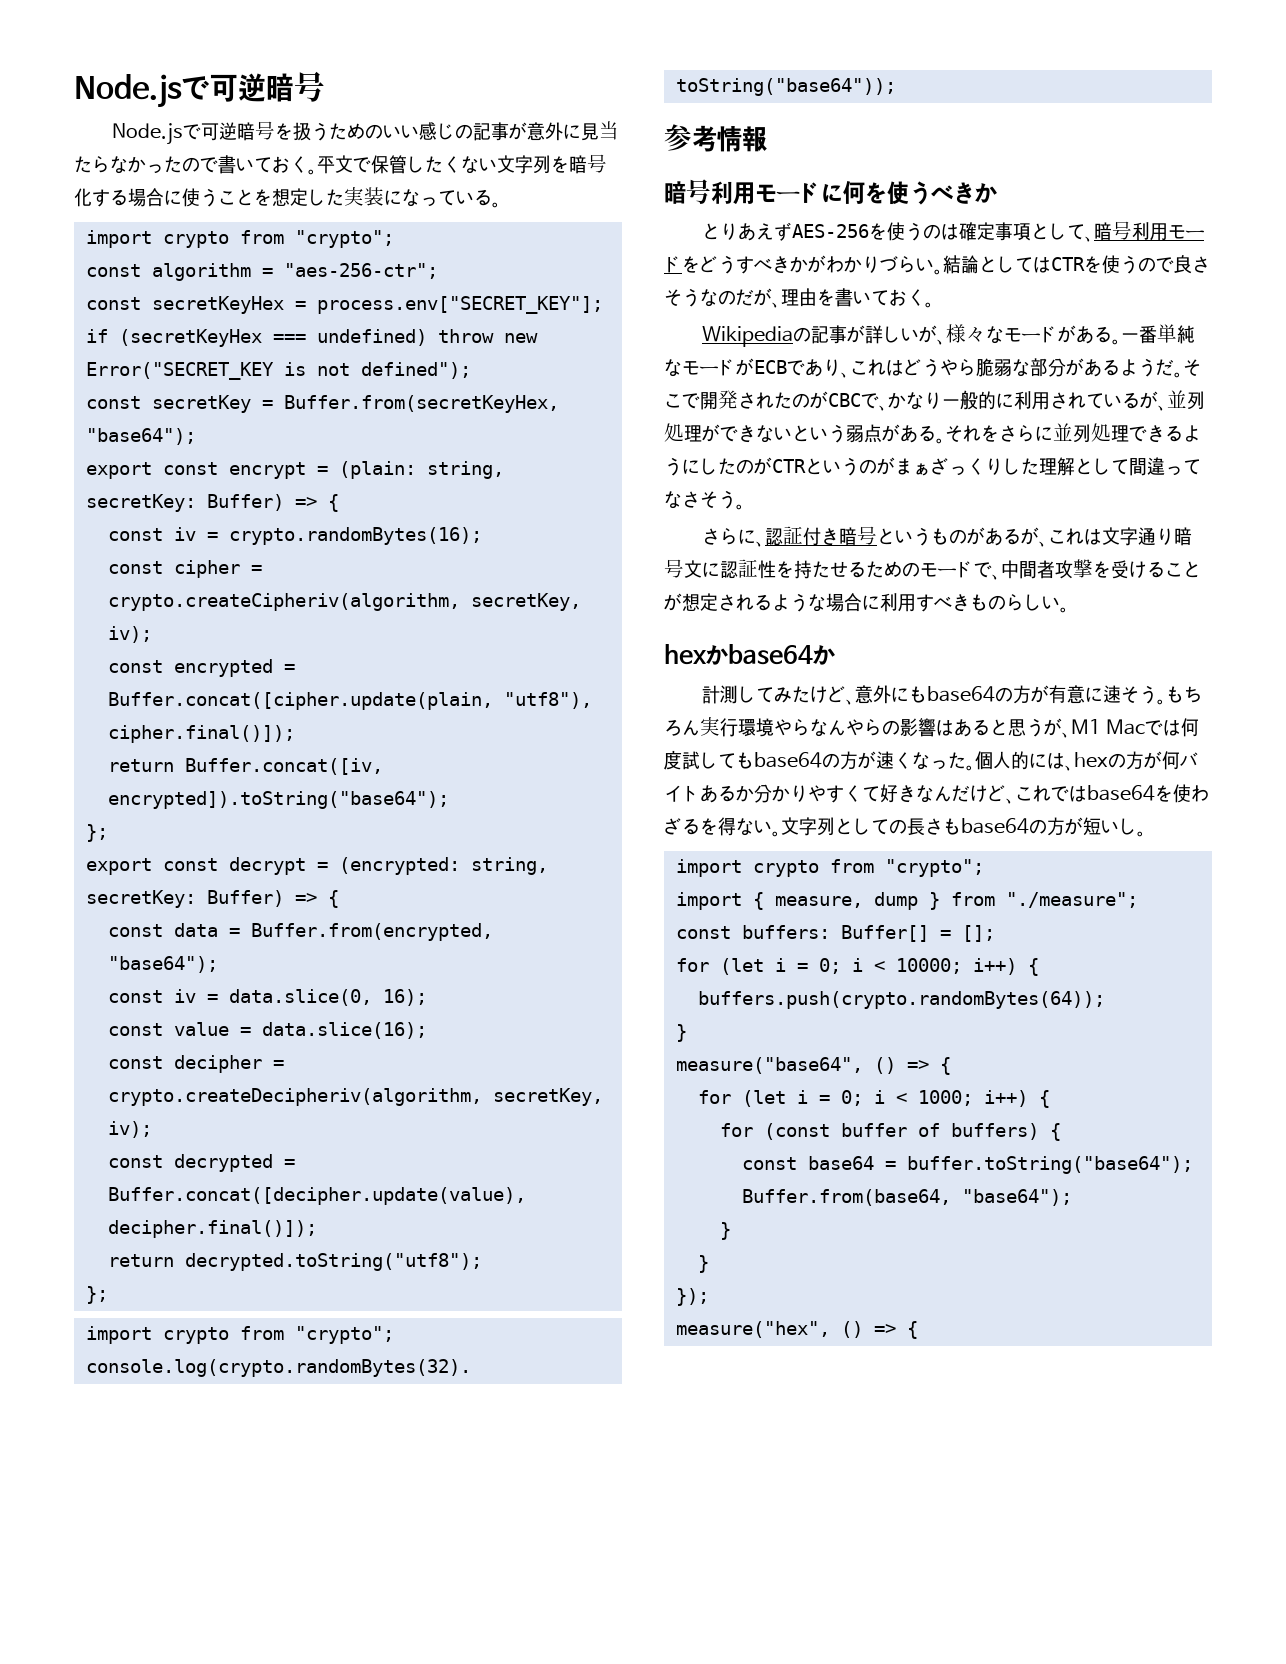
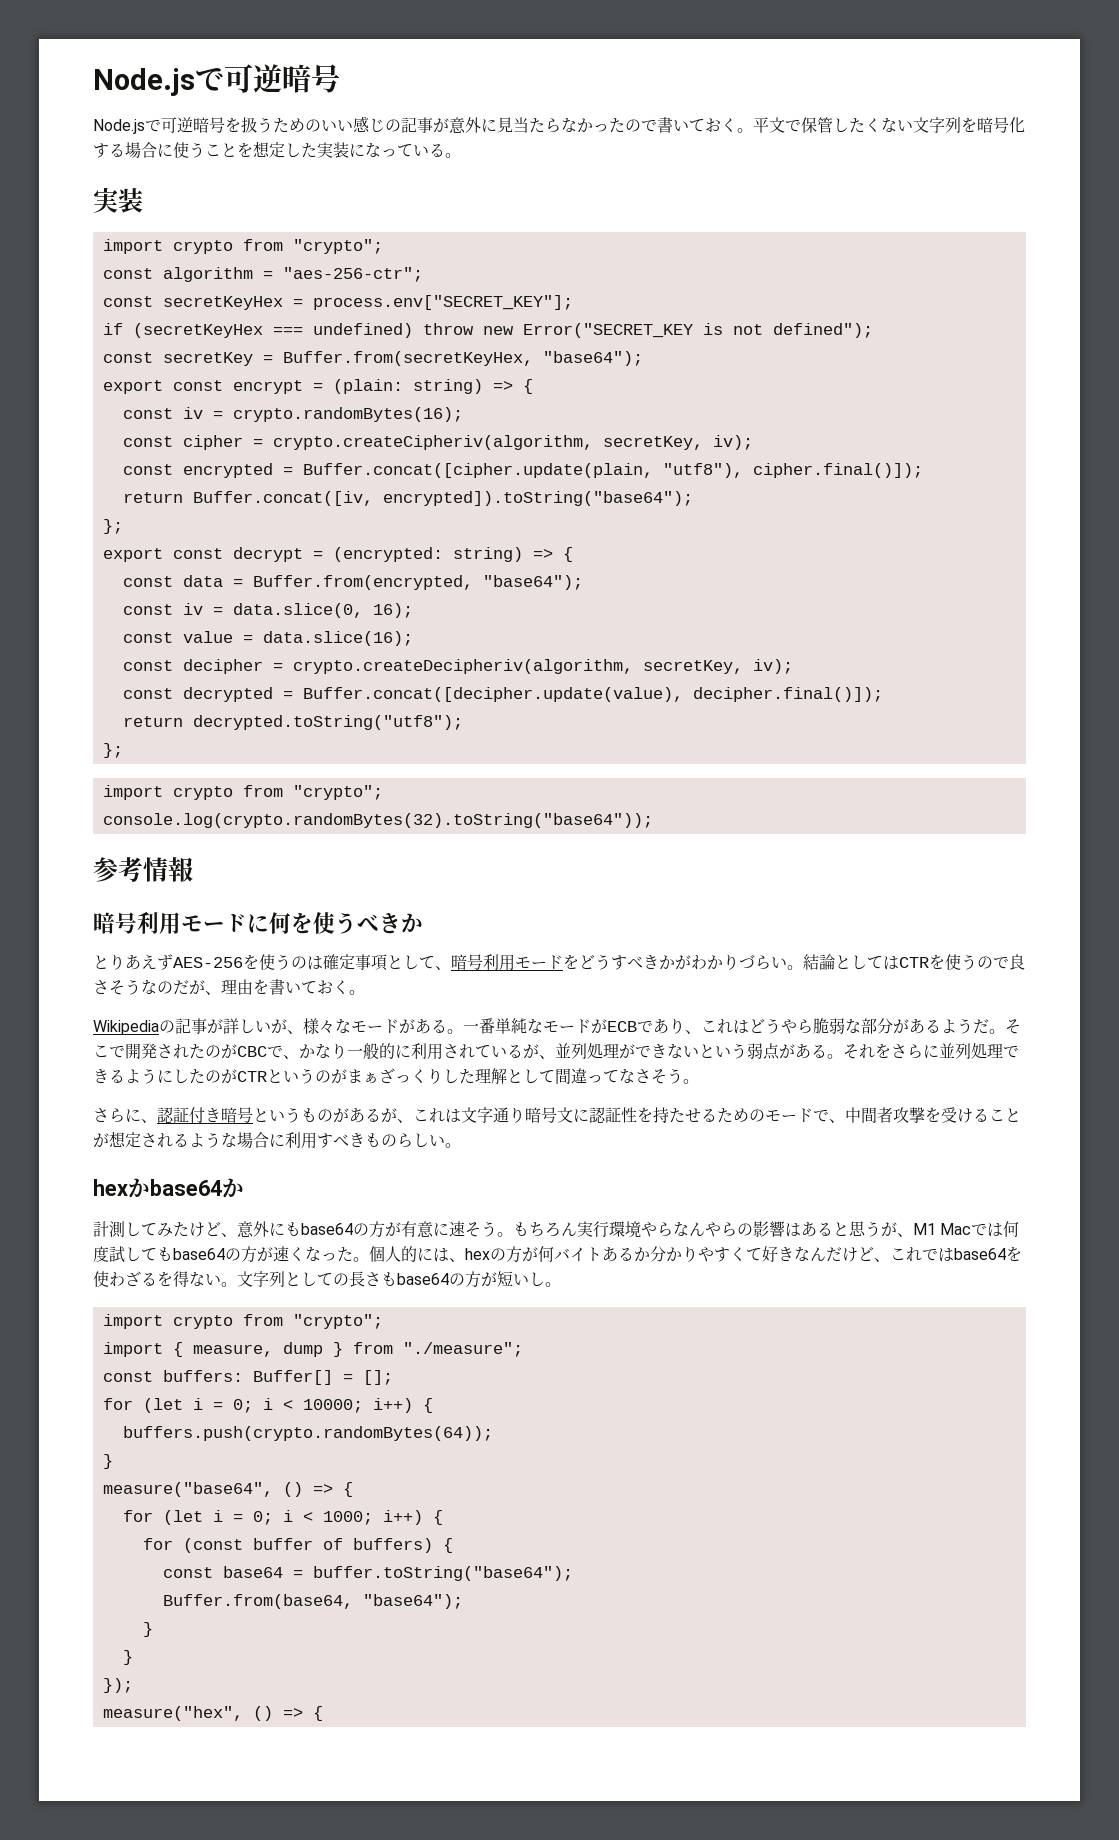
  平文で保管したくない文字列を暗号化する場合に使うことを想定した実装になっている。
+ 実装
- export const encrypt = (plain: string, secretKey: Buffer) => {
+ export const encrypt = (plain: string) => {
- export const decrypt = (encrypted: string, secretKey: Buffer) => {
+ export const decrypt = (encrypted: string) => {

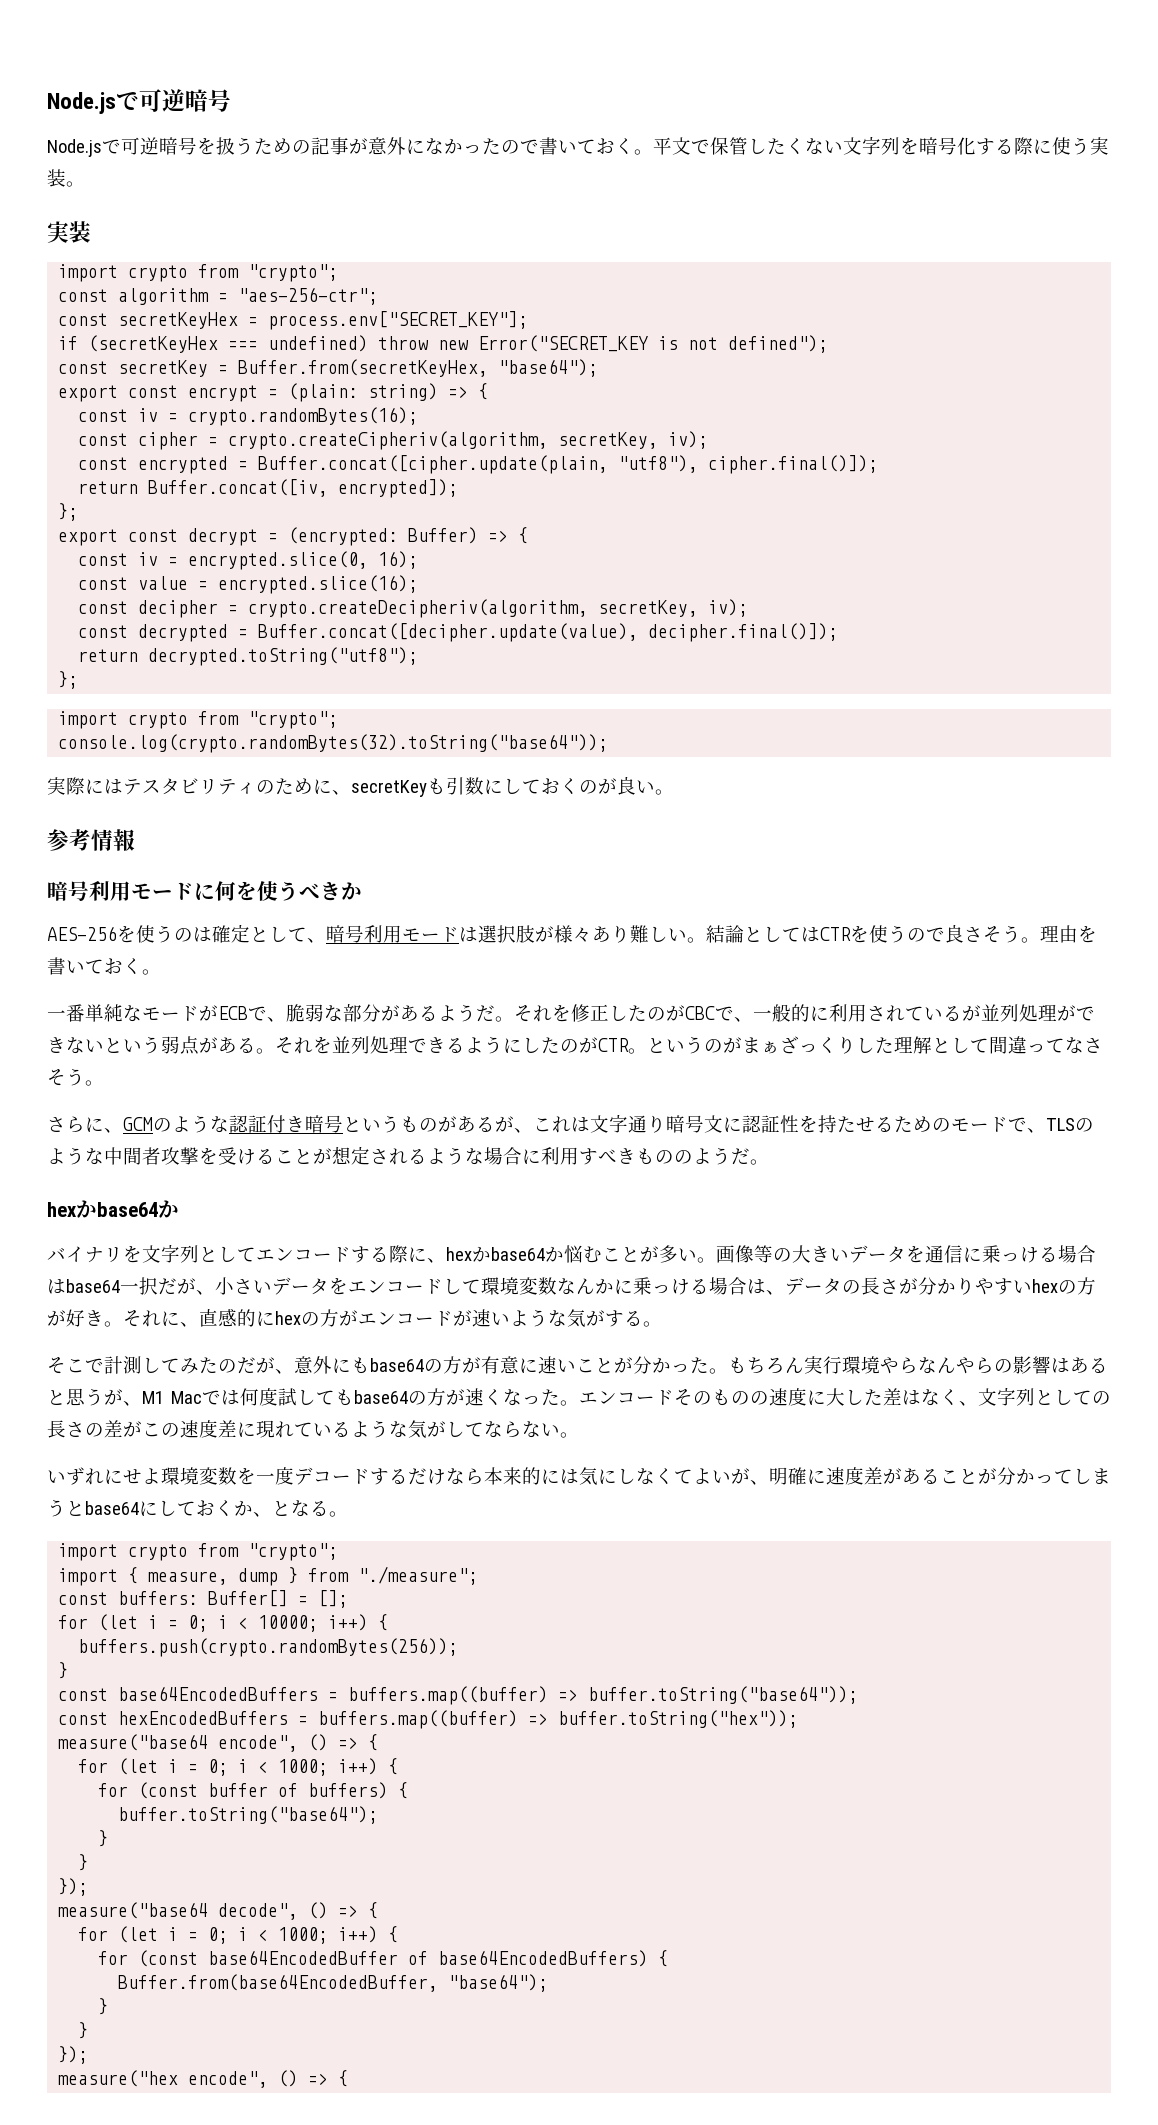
- Node.jsで可逆暗号を扱うためのいい感じの記事が意外に見当たらなかったので書いておく。
+ Node.jsで可逆暗号を扱うための記事が意外になかったので書いておく。
- 平文で保管したくない文字列を暗号化する場合に使うことを想定した実装になっている。
+ 平文で保管したくない文字列を暗号化する際に使う実装。
- return Buffer.concat([iv, encrypted]).toString("base64");
+ return Buffer.concat([iv, encrypted]);
- export const decrypt = (encrypted: string) => {
- const data = Buffer.from(encrypted, "base64");
- const iv = data.slice(0, 16);
+ export const decrypt = (encrypted: Buffer) => {
+ const iv = encrypted.slice(0, 16);
- const value = data.slice(16);
+ const value = encrypted.slice(16);
+ 実際にはテスタビリティのために、secretKeyも引数にしておくのが良い。
- とりあえずAES-256を使うのは確定事項として、暗号利用モードをどうすべきかがわかりづらい。
+ AES-256を使うのは確定として、暗号利用モードは選択肢が様々あり難しい。
- 結論としてはCTRを使うので良さそうなのだが、理由を書いておく。
+ 結論としてはCTRを使うので良さそう。理由を書いておく。
- Wikipediaの記事が詳しいが、様々なモードがある。一番単純なモードがECBであり、これはどうやら脆弱な部分があるようだ。
+ 一番単純なモードがECBで、脆弱な部分があるようだ。
- そこで開発されたのがCBCで、かなり一般的に利用されているが、並列処理ができないという弱点がある。
+ それを修正したのがCBCで、一般的に利用されているが並列処理ができないという弱点がある。
- それをさらに並列処理できるようにしたのがCTRというのがまぁざっくりした理解として間違ってなさそう。
+ それを並列処理できるようにしたのがCTR。というのがまぁざっくりした理解として間違ってなさそう。
- さらに、認証付き暗号というものがあるが、これは文字通り暗号文に認証性を持たせるためのモードで、中間者攻撃を受けることが想定されるような場合に利用すべきものらしい。
+ さらに、GCMのような認証付き暗号というものがあるが、これは文字通り暗号文に認証性を持たせるためのモードで、TLSのような中間者攻撃を受けることが想定されるような場合に利用すべきもののようだ。
- 計測してみたけど、意外にもbase64の方が有意に速そう。
+ バイナリを文字列としてエンコードする際に、hexかbase64か悩むことが多い。画像等の大きいデータを通信に乗っける場合はbase64一択だが、小さいデータをエンコードして環境変数なんかに乗っける場合は、データの長さが分かりやすいhexの方が好き。それに、直感的にhexの方がエンコードが速いような気がする。
+ そこで計測してみたのだが、意外にもbase64の方が有意に速いことが分かった。
- 個人的には、hexの方が何バイトあるか分かりやすくて好きなんだけど、これではbase64を使わざるを得ない。文字列としての長さもbase64の方が短いし。
+ エンコードそのものの速度に大した差はなく、文字列としての長さの差がこの速度差に現れているような気がしてならない。
+ いずれにせよ環境変数を一度デコードするだけなら本来的には気にしなくてよいが、明確に速度差があることが分かってしまうとbase64にしておくか、となる。
- buffers.push(crypto.randomBytes(64));
+ buffers.push(crypto.randomBytes(256));
  }
- measure("base64", () => {
+ const base64EncodedBuffers = buffers.map((buffer) => buffer.toString("base64"));
+ const hexEncodedBuffers = buffers.map((buffer) => buffer.toString("hex"));
+ measure("base64 encode", () => {
- const base64 = buffer.toString("base64");
- Buffer.from(base64, "base64");
+ buffer.toString("base64");
+ }
+ }
+ });
+ measure("base64 decode", () => {
+ for (let i = 0; i < 1000; i++) {
+ for (const base64EncodedBuffer of base64EncodedBuffers) {
+ Buffer.from(base64EncodedBuffer, "base64");
- measure("hex", () => {
+ measure("hex encode", () => {

